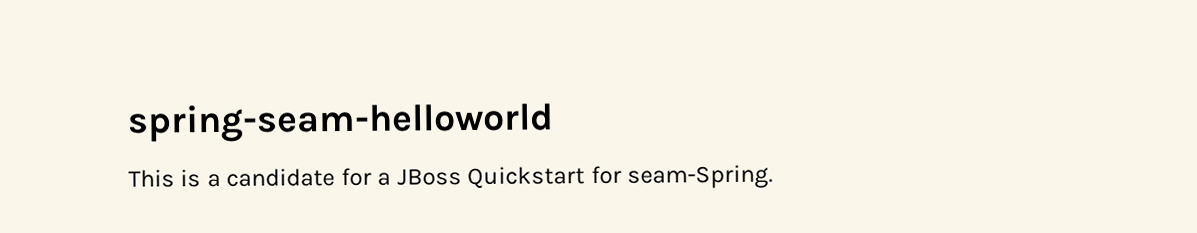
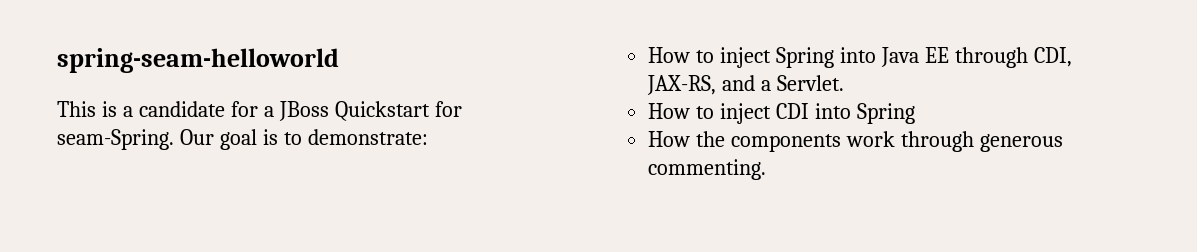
+ Our goal is to demonstrate:
+ How to inject Spring into Java EE through CDI, JAX-RS, and a Servlet.
+ How to inject CDI into Spring
+ How the components work through generous commenting.

